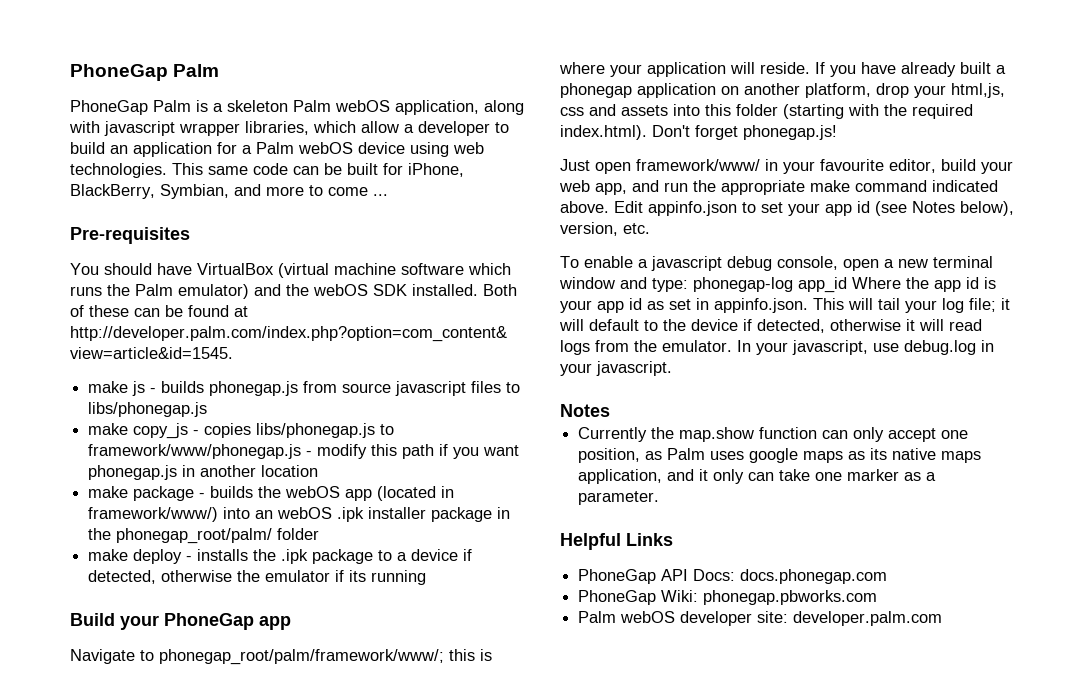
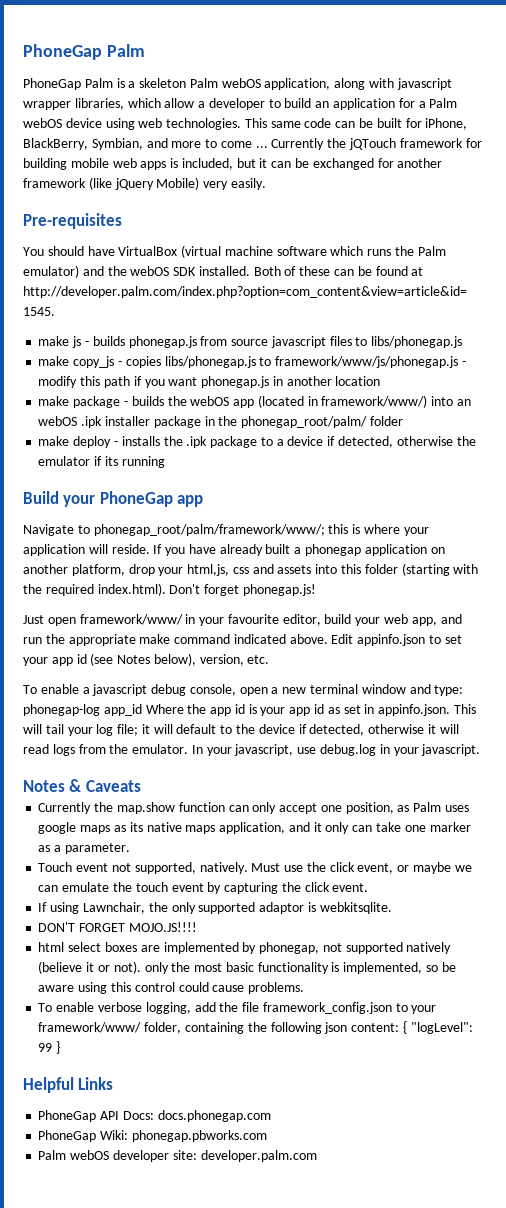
+ Currently the jQTouch framework for building mobile web apps is included, but it can be exchanged for another framework (like jQuery Mobile) very easily.
- make copy_js - copies libs/phonegap.js to framework/www/phonegap.js - modify this path if you want phonegap.js in another location
+ make copy_js - copies libs/phonegap.js to framework/www/js/phonegap.js - modify this path if you want phonegap.js in another location
  In your javascript, use debug.log in your javascript.
- Notes
+ Notes & Caveats
+ Touch event not supported, natively. Must use the click event, or maybe we can emulate the touch event by capturing the click event.
+ If using Lawnchair, the only supported adaptor is webkitsqlite.
+ DON'T FORGET MOJO.JS!!!!
+ html select boxes are implemented by phonegap, not supported natively (believe it or not). only the most basic functionality is implemented, so be aware using this control could cause problems.
+ To enable verbose logging, add the file framework_config.json to your framework/www/ folder, containing the following json content: { "logLevel": 99 }

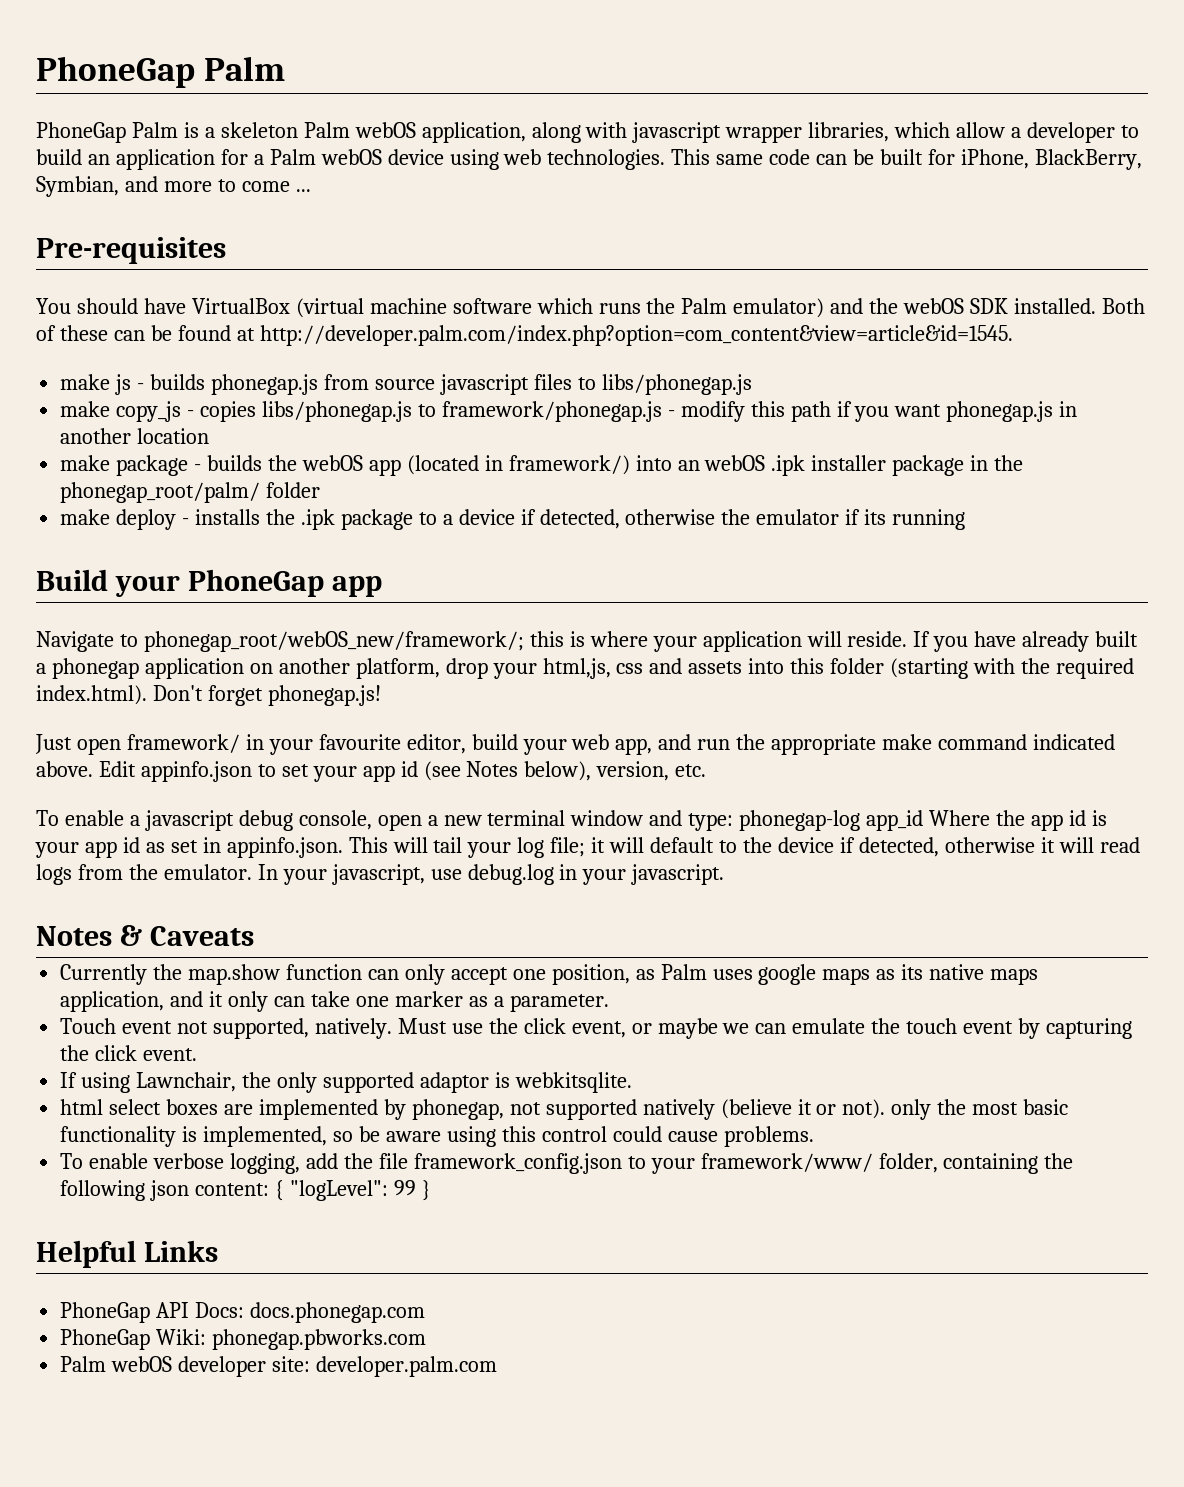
- Currently the jQTouch framework for building mobile web apps is included, but it can be exchanged for another framework (like jQuery Mobile) very easily.
- make copy_js - copies libs/phonegap.js to framework/www/js/phonegap.js - modify this path if you want phonegap.js in another location
+ make copy_js - copies libs/phonegap.js to framework/phonegap.js - modify this path if you want phonegap.js in another location
- make package - builds the webOS app (located in framework/www/) into an webOS .ipk installer package in the phonegap_root/palm/ folder
+ make package - builds the webOS app (located in framework/) into an webOS .ipk installer package in the phonegap_root/palm/ folder
- Navigate to phonegap_root/palm/framework/www/; this is where your application will reside.
+ Navigate to phonegap_root/webOS_new/framework/; this is where your application will reside.
- Just open framework/www/ in your favourite editor, build your web app, and run the appropriate make command indicated above.
+ Just open framework/ in your favourite editor, build your web app, and run the appropriate make command indicated above.
- DON'T FORGET MOJO.JS!!!!

